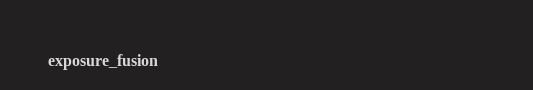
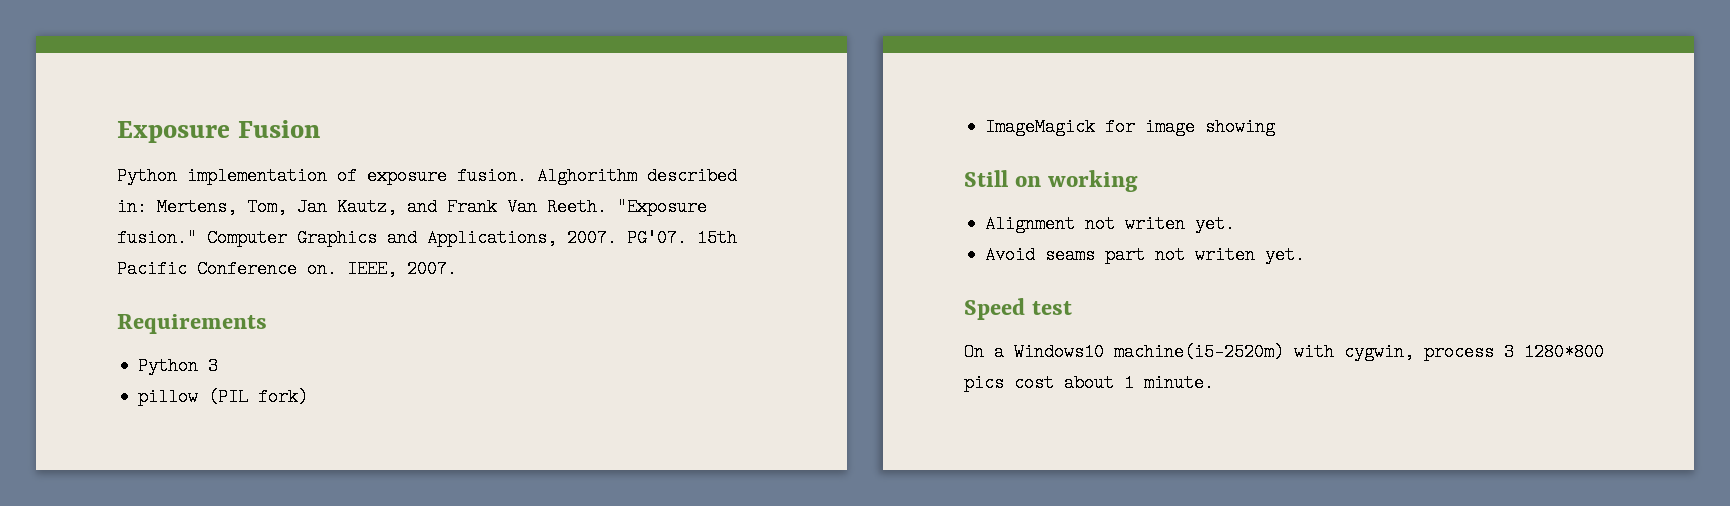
- exposure_fusion
+ Exposure Fusion
+ Python implementation of exposure fusion. Alghorithm described in: Mertens, Tom, Jan Kautz, and Frank Van Reeth. "Exposure fusion." Computer Graphics and Applications, 2007. PG'07. 15th Pacific Conference on. IEEE, 2007.
+ Requirements
+ Python 3
+ pillow (PIL fork)
+ ImageMagick for image showing
+ Still on working
+ Alignment not writen yet.
+ Avoid seams part not writen yet.
+ Speed test
+ On a Windows10 machine(i5-2520m) with cygwin, process 3 1280*800 pics cost about 1 minute.

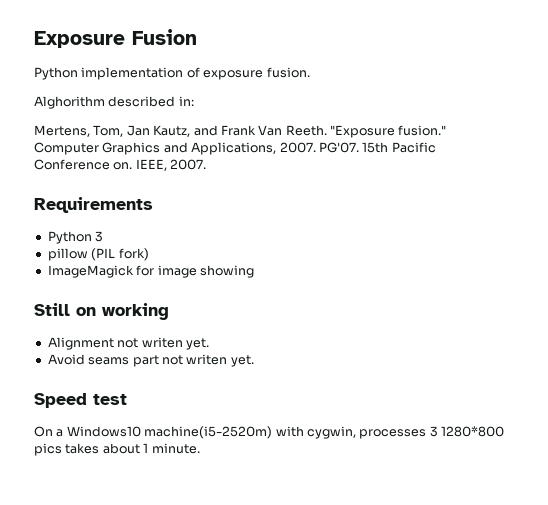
- Python implementation of exposure fusion. Alghorithm described in: Mertens, Tom, Jan Kautz, and Frank Van Reeth.
+ Python implementation of exposure fusion.
+ Alghorithm described in:
+ Mertens, Tom, Jan Kautz, and Frank Van Reeth.
- On a Windows10 machine(i5-2520m) with cygwin, process 3 1280*800 pics cost about 1 minute.
+ On a Windows10 machine(i5-2520m) with cygwin, processes 3 1280*800 pics takes about 1 minute.

